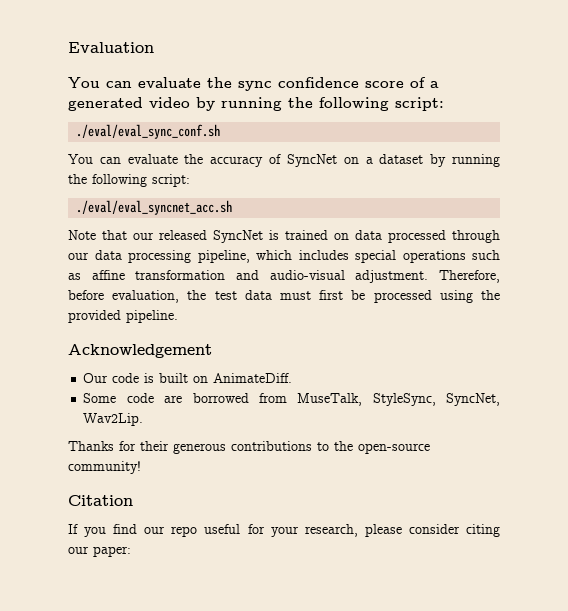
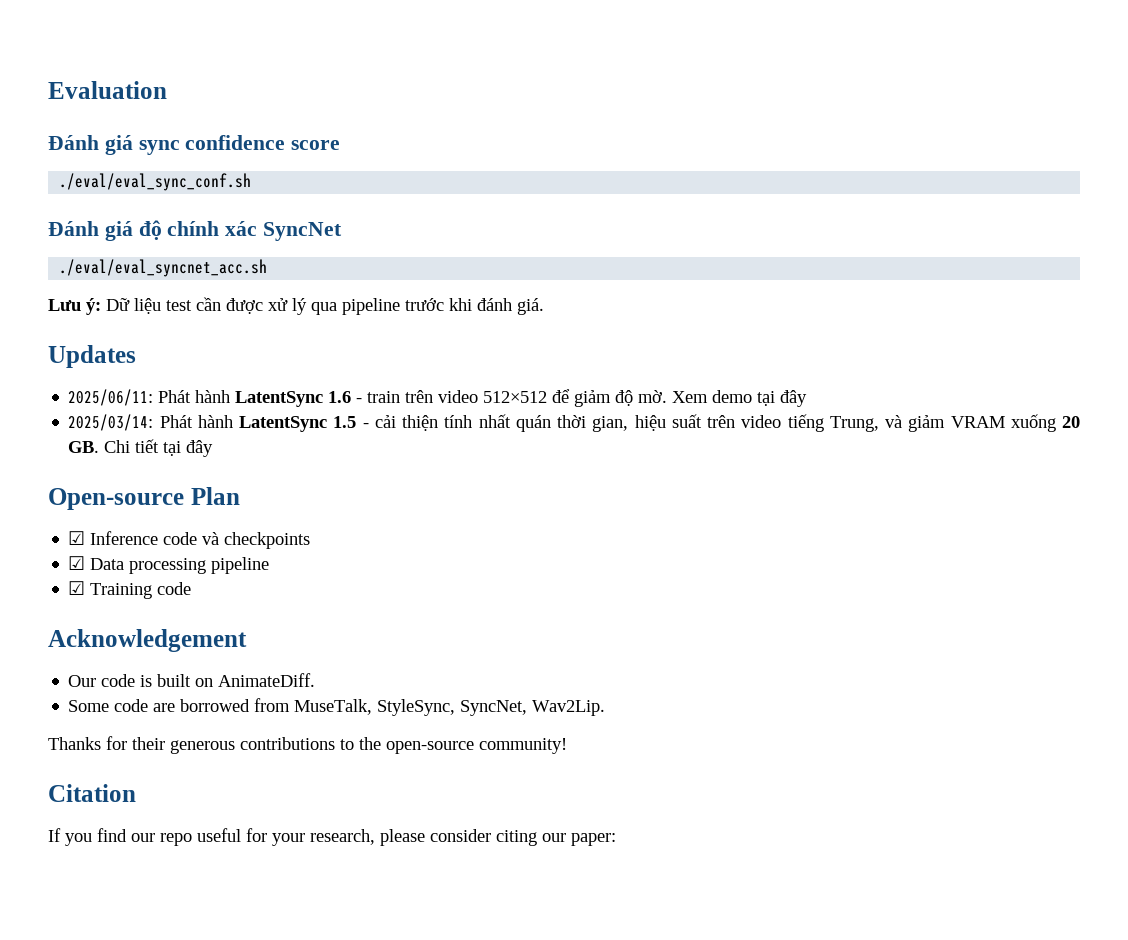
- You can evaluate the sync confidence score of a generated video by running the following script:
+ Đánh giá sync confidence score
  ./eval/eval_sync_conf.sh
- You can evaluate the accuracy of SyncNet on a dataset by running the following script:
+ Đánh giá độ chính xác SyncNet
  ./eval/eval_syncnet_acc.sh
- Note that our released SyncNet is trained on data processed through our data processing pipeline, which includes special operations such as affine transformation and audio-visual adjustment. Therefore, before evaluation, the test data must first be processed using the provided pipeline.
+ Lưu ý: Dữ liệu test cần được xử lý qua pipeline trước khi đánh giá.
+ Updates
+ 2025/06/11: Phát hành LatentSync 1.6 - train trên video 512×512 để giảm độ mờ. Xem demo tại đây
+ 2025/03/14: Phát hành LatentSync 1.5 - cải thiện tính nhất quán thời gian, hiệu suất trên video tiếng Trung, và giảm VRAM xuống 20 GB. Chi tiết tại đây
+ Open-source Plan
+ ☑ Inference code và checkpoints
+ ☑ Data processing pipeline
+ ☑ Training code

